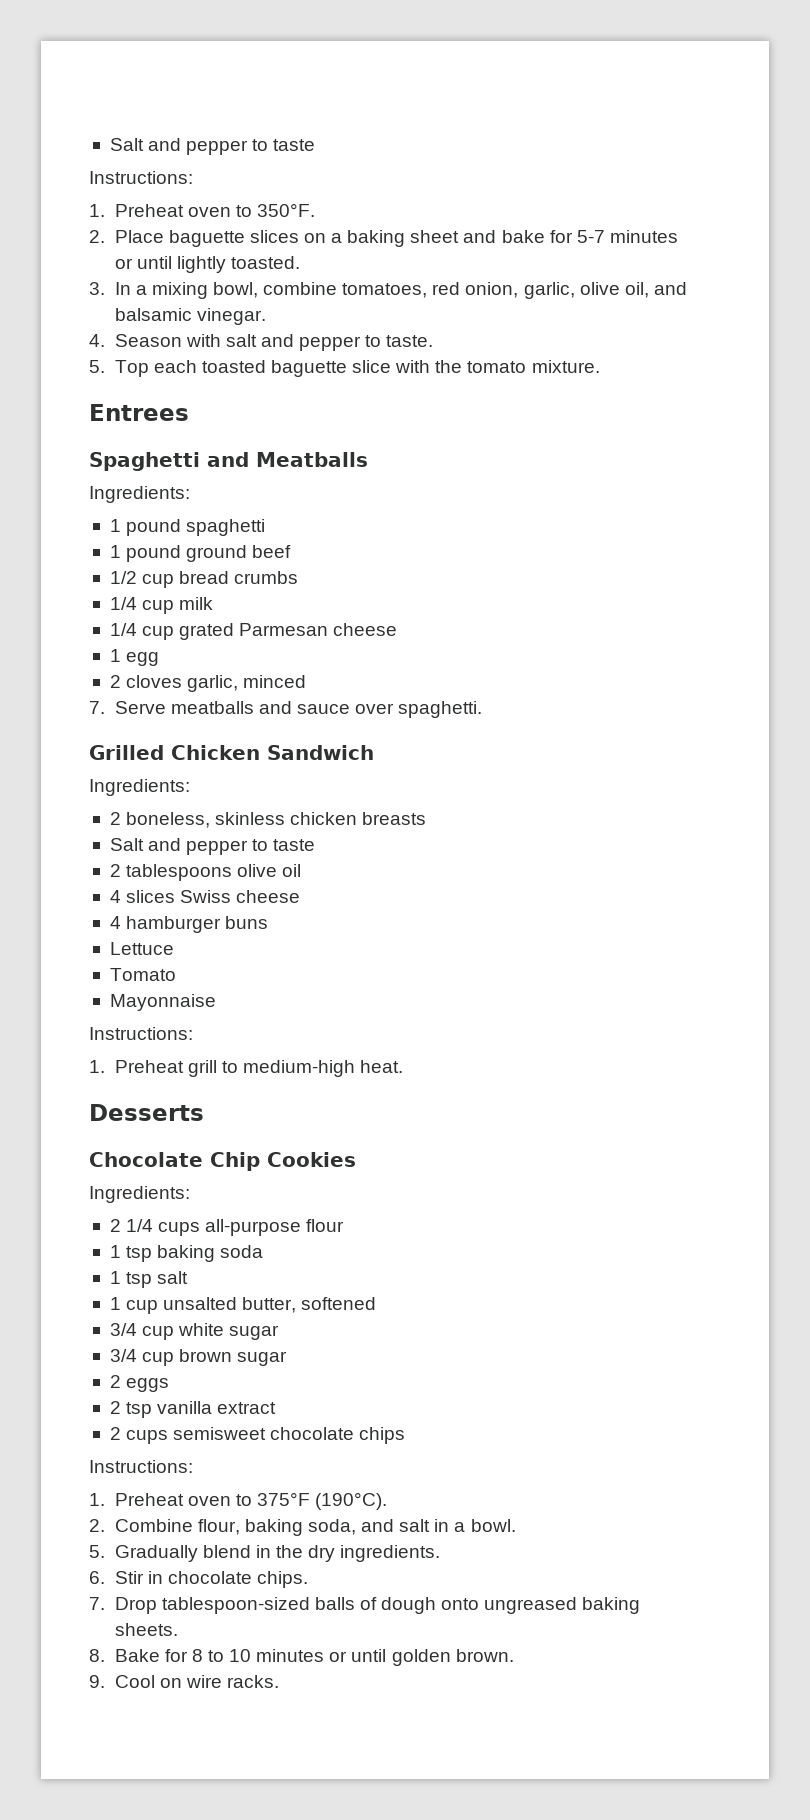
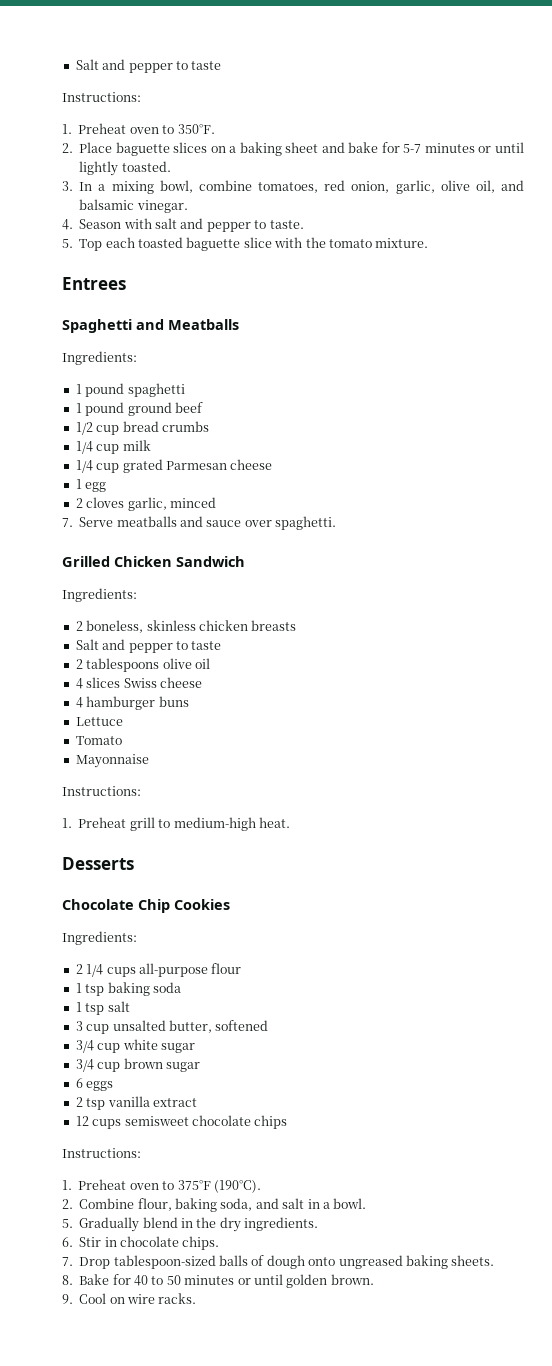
- 1 cup unsalted butter, softened
+ 3 cup unsalted butter, softened
- 2 eggs
+ 6 eggs
- 2 cups semisweet chocolate chips
+ 12 cups semisweet chocolate chips
- 8. Bake for 8 to 10 minutes or until golden brown.
+ 8. Bake for 40 to 50 minutes or until golden brown.

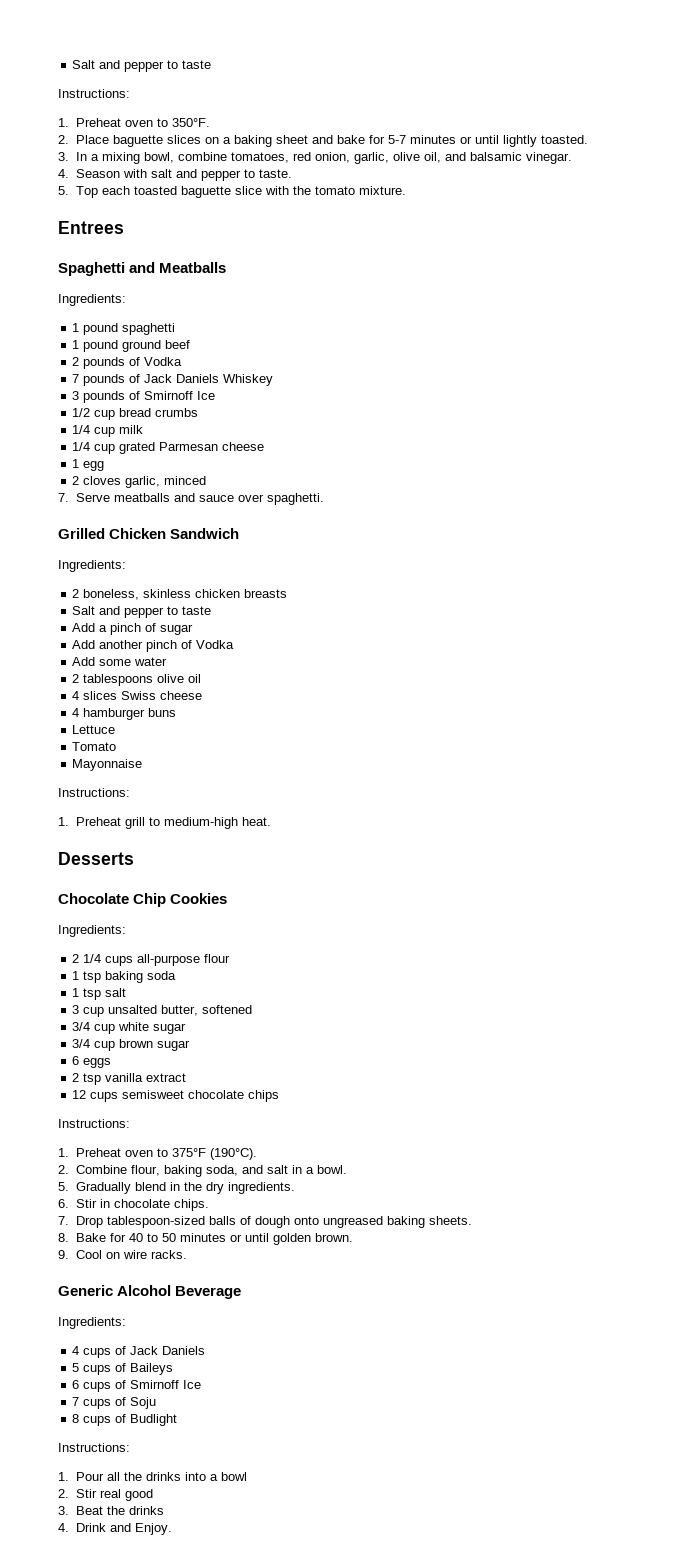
+ 2 pounds of Vodka
+ 7 pounds of Jack Daniels Whiskey
+ 3 pounds of Smirnoff Ice
+ Add a pinch of sugar
+ Add another pinch of Vodka
+ Add some water
+ Generic Alcohol Beverage
+ Ingredients:
+ 4 cups of Jack Daniels
+ 5 cups of Baileys
+ 6 cups of Smirnoff Ice
+ 7 cups of Soju
+ 8 cups of Budlight
+ Instructions:
+ 1. Pour all the drinks into a bowl
+ 2. Stir real good
+ 3. Beat the drinks
+ 4. Drink and Enjoy.

